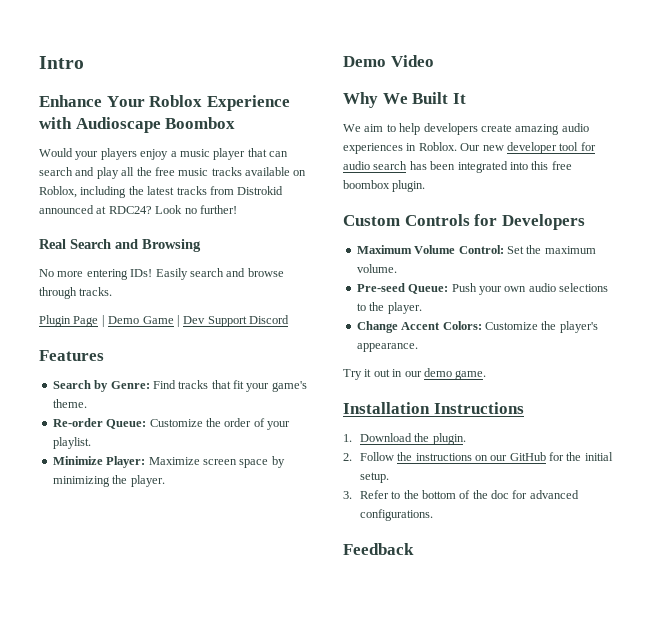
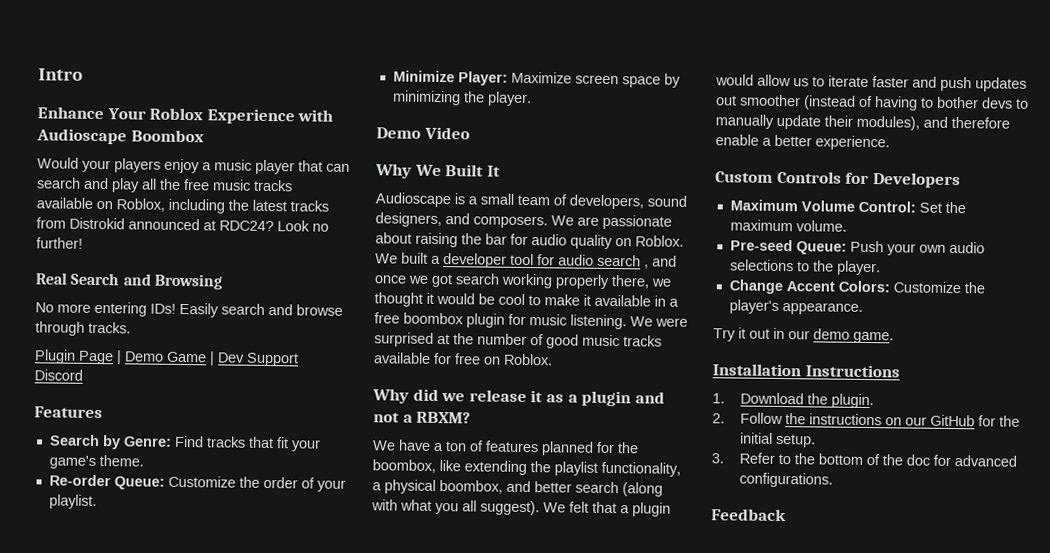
- We aim to help developers create amazing audio experiences in Roblox. Our new developer tool for audio search has been integrated into this free boombox plugin.
+ Audioscape is a small team of developers, sound designers, and composers. We are passionate about raising the bar for audio quality on Roblox. We built a developer tool for audio search , and once we got search working properly there, we thought it would be cool to make it available in a free boombox plugin for music listening. We were surprised at the number of good music tracks available for free on Roblox.
+ Why did we release it as a plugin and not a RBXM?
+ We have a ton of features planned for the boombox, like extending the playlist functionality, a physical boombox, and better search (along with what you all suggest). We felt that a plugin would allow us to iterate faster and push updates out smoother (instead of having to bother devs to manually update their modules), and therefore enable a better experience.

